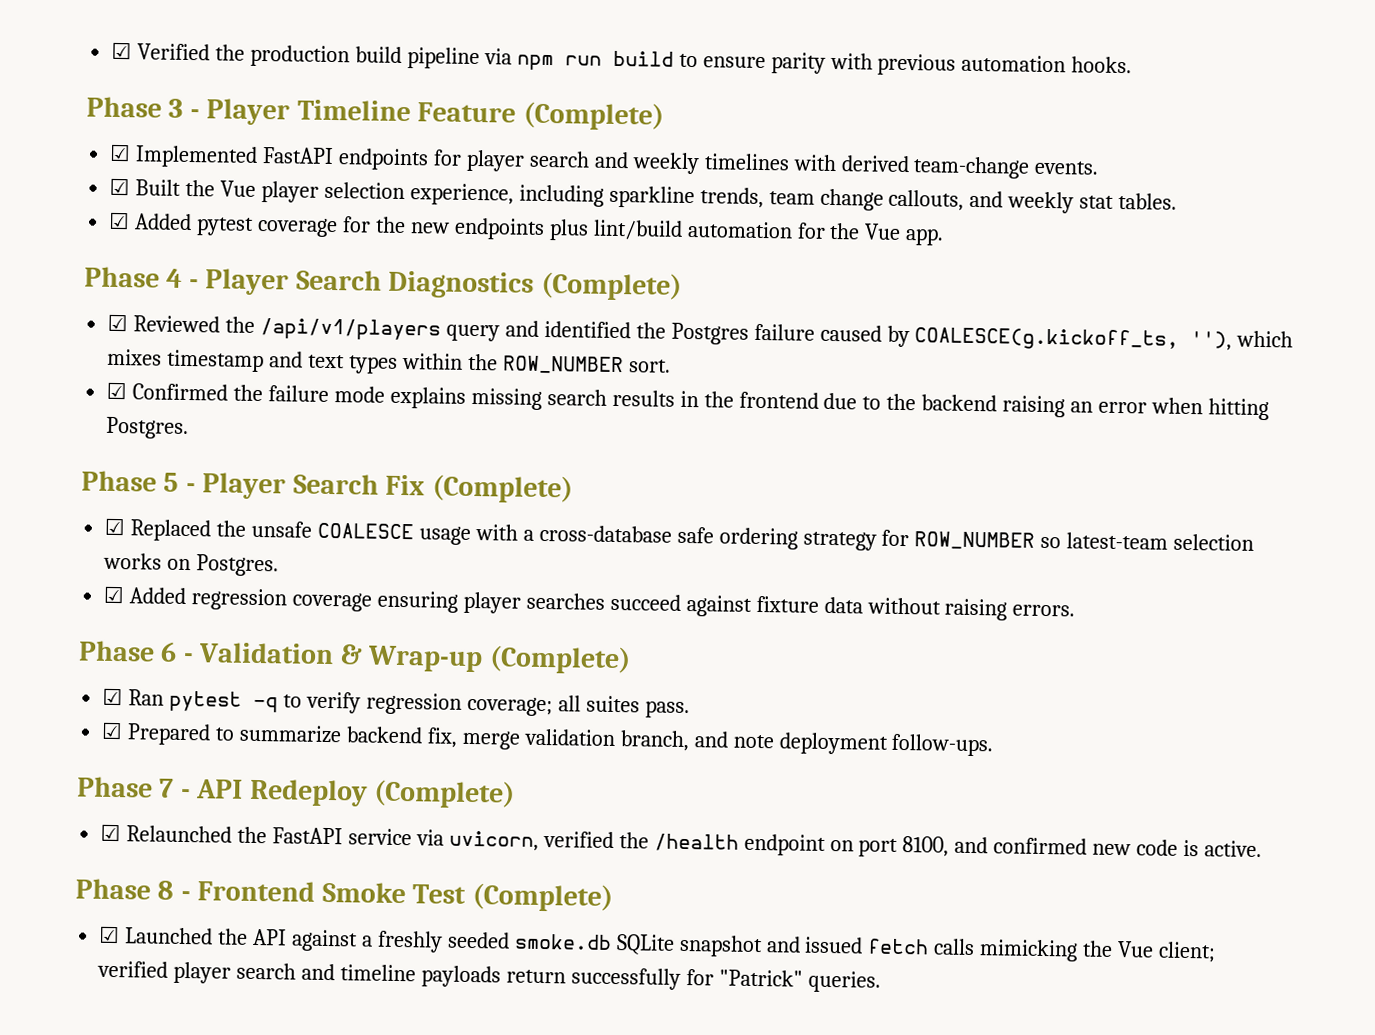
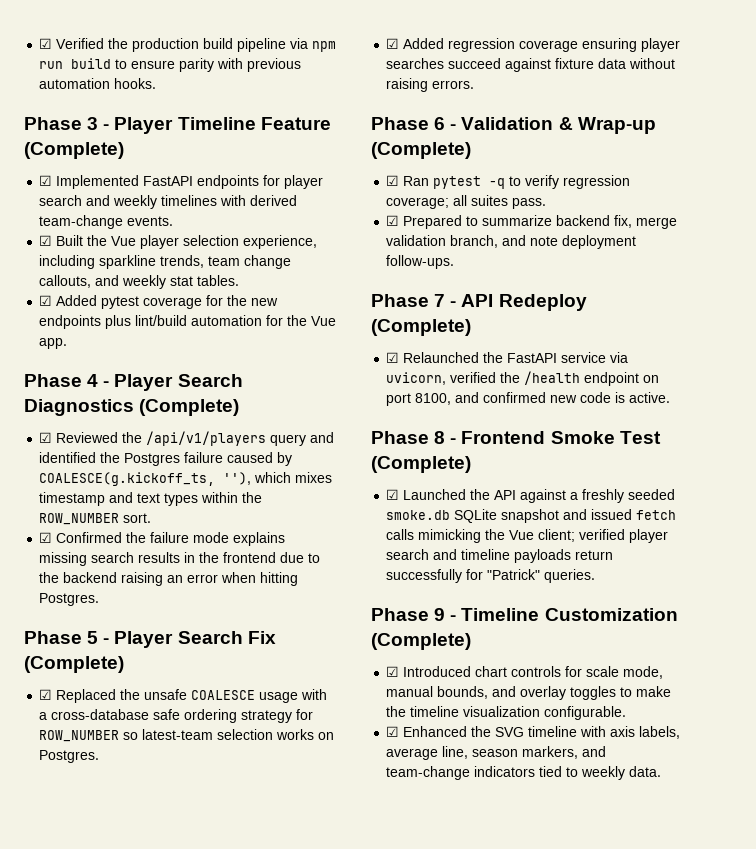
+ Phase 9 - Timeline Customization (Complete)
+ ☑ Introduced chart controls for scale mode, manual bounds, and overlay toggles to make the timeline visualization configurable.
+ ☑ Enhanced the SVG timeline with axis labels, average line, season markers, and team-change indicators tied to weekly data.

